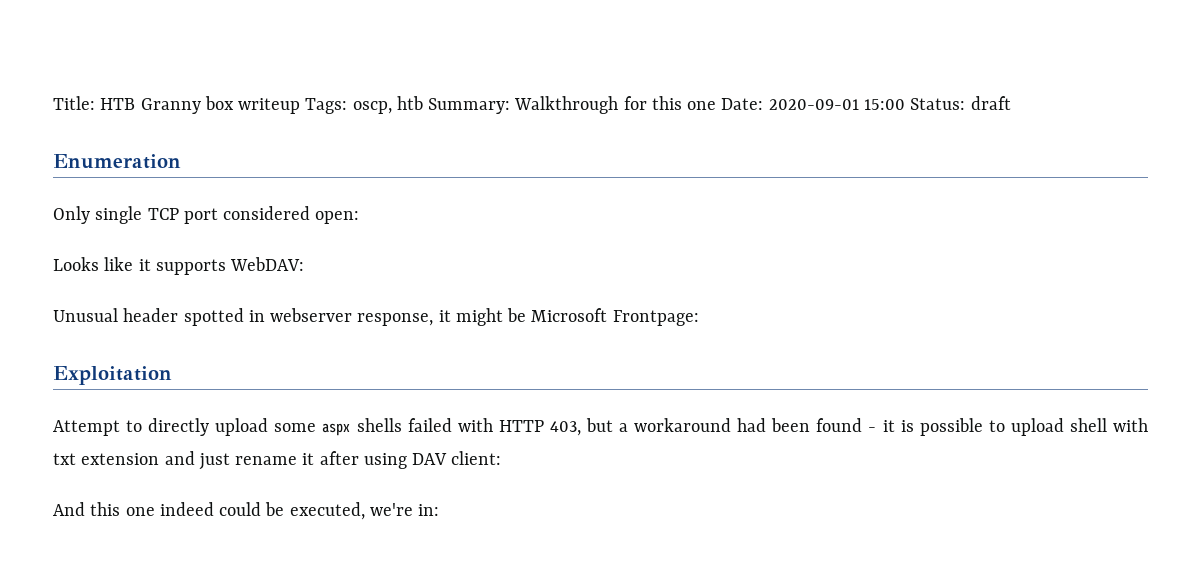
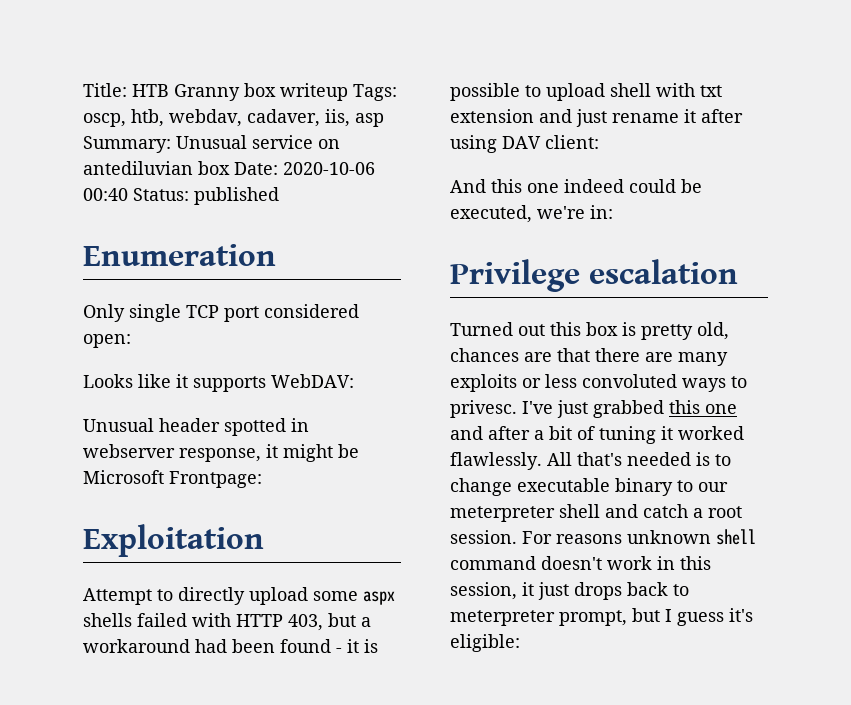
- Title: HTB Granny box writeup Tags: oscp, htb Summary: Walkthrough for this one Date: 2020-09-01 15:00 Status: draft
+ Title: HTB Granny box writeup Tags: oscp, htb, webdav, cadaver, iis, asp Summary: Unusual service on antediluvian box Date: 2020-10-06 00:40 Status: published
+ Privilege escalation
+ Turned out this box is pretty old, chances are that there are many exploits or less convoluted ways to privesc. I've just grabbed this one and after a bit of tuning it worked flawlessly. All that's needed is to change executable binary to our meterpreter shell and catch a root session. For reasons unknown shell command doesn't work in this session, it just drops back to meterpreter prompt, but I guess it's eligible:

